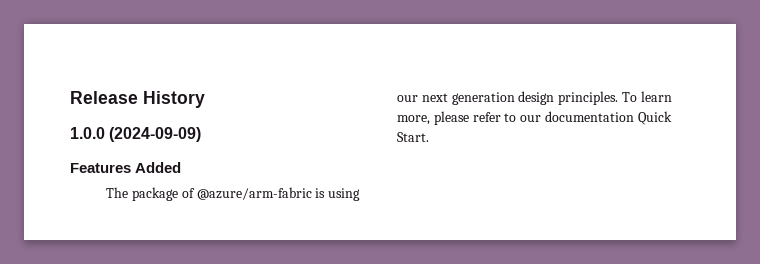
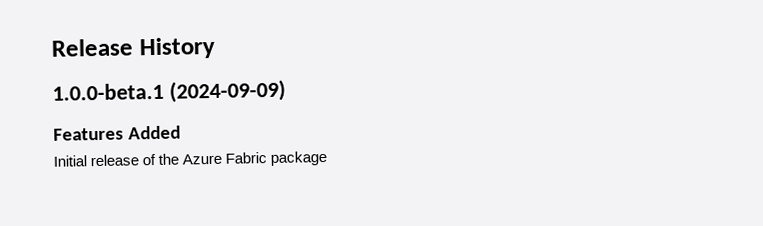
- 1.0.0 (2024-09-09)
+ 1.0.0-beta.1 (2024-09-09)
- The package of @azure/arm-fabric is using our next generation design principles. To learn more, please refer to our documentation Quick Start.
+ Initial release of the Azure Fabric package

